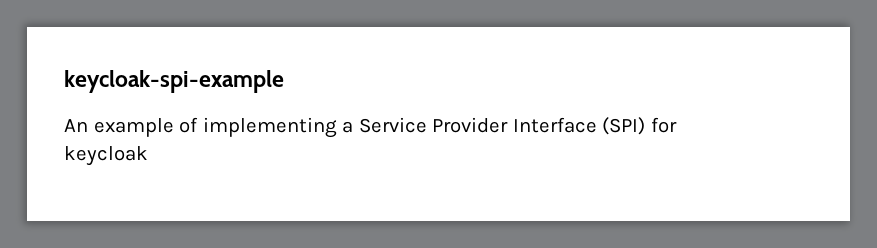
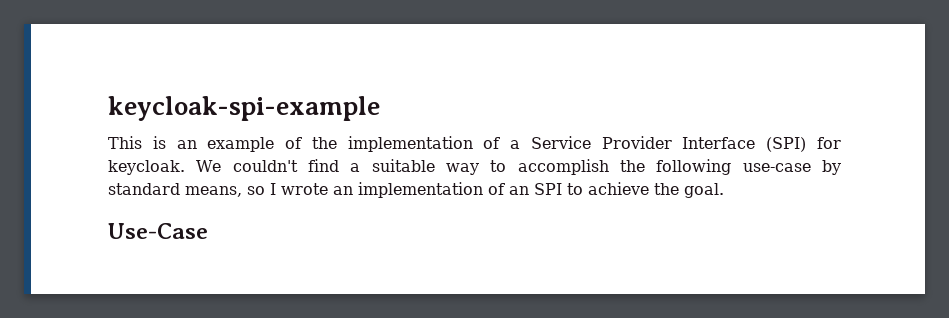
- An example of implementing a Service Provider Interface (SPI) for keycloak
+ This is an example of the implementation of a Service Provider Interface (SPI) for keycloak. We couldn't find a suitable way to accomplish the following use-case by standard means, so I wrote an implementation of an SPI to achieve the goal.
+ Use-Case

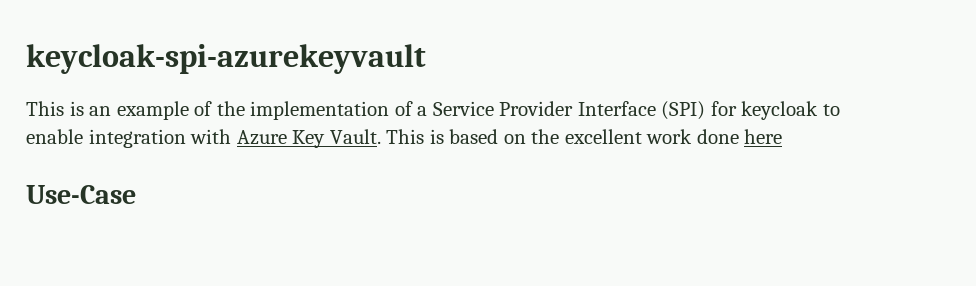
- keycloak-spi-example
+ keycloak-spi-azurekeyvault
- This is an example of the implementation of a Service Provider Interface (SPI) for keycloak. We couldn't find a suitable way to accomplish the following use-case by standard means, so I wrote an implementation of an SPI to achieve the goal.
+ This is an example of the implementation of a Service Provider Interface (SPI) for keycloak to enable integration with Azure Key Vault. This is based on the excellent work done here

